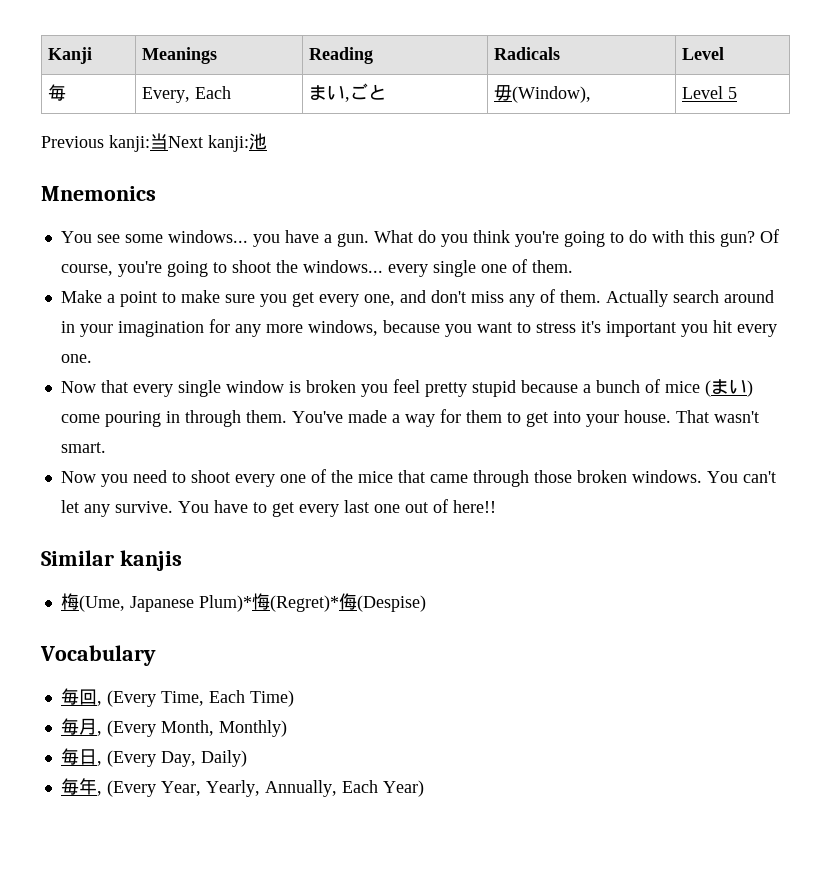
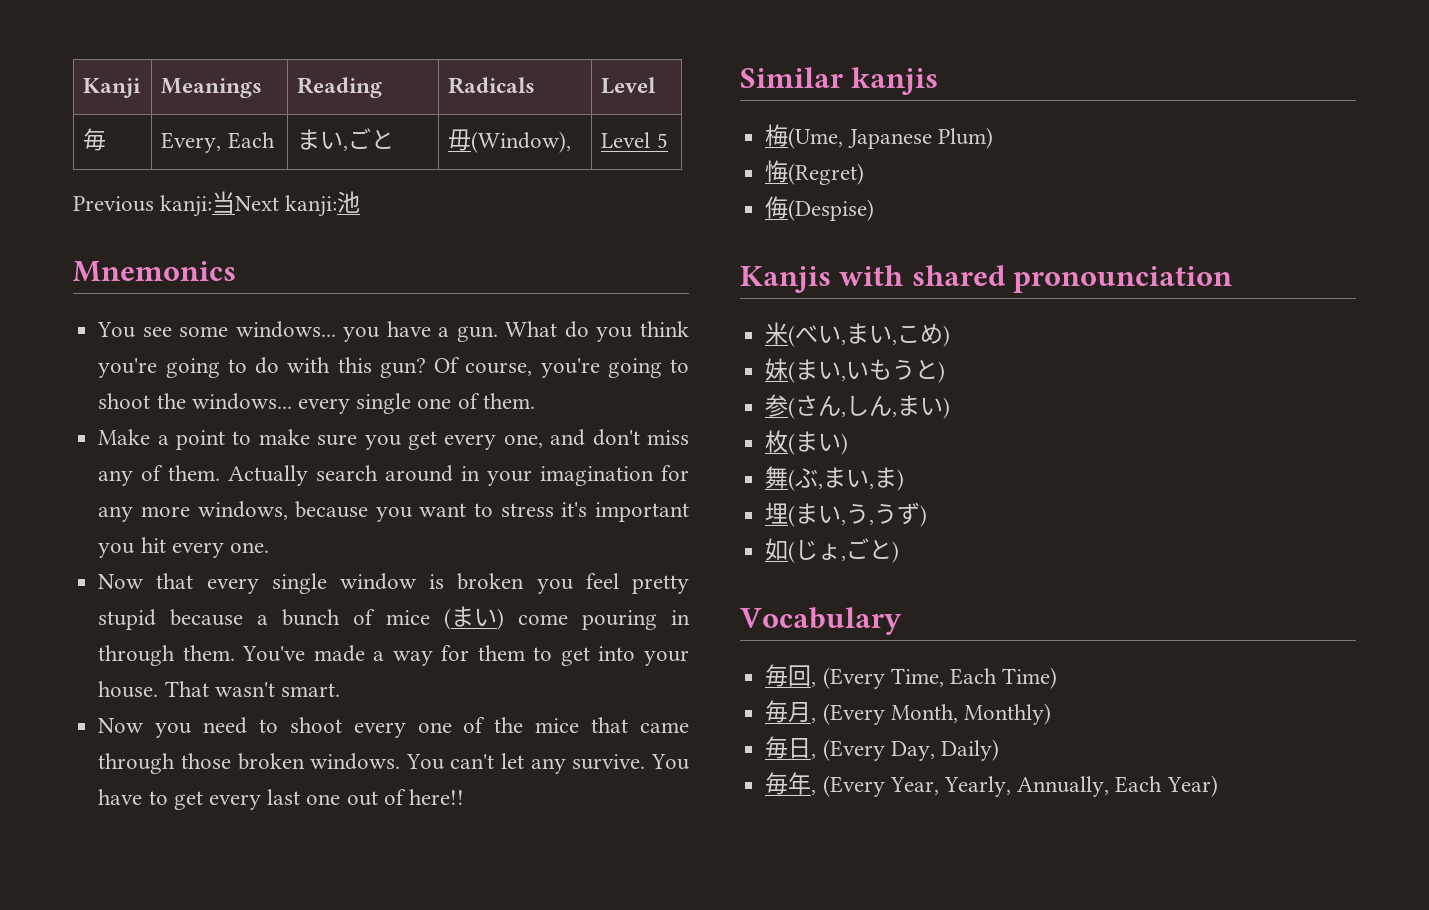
- 梅(Ume, Japanese Plum)*悔(Regret)*侮(Despise)
+ 梅(Ume, Japanese Plum)
+ 悔(Regret)
+ 侮(Despise)
+ Kanjis with shared pronounciation
+ 米(べい,まい,こめ)
+ 妹(まい,いもうと)
+ 参(さん,しん,まい)
+ 枚(まい)
+ 舞(ぶ,まい,ま)
+ 埋(まい,う,うず)
+ 如(じょ,ごと)

